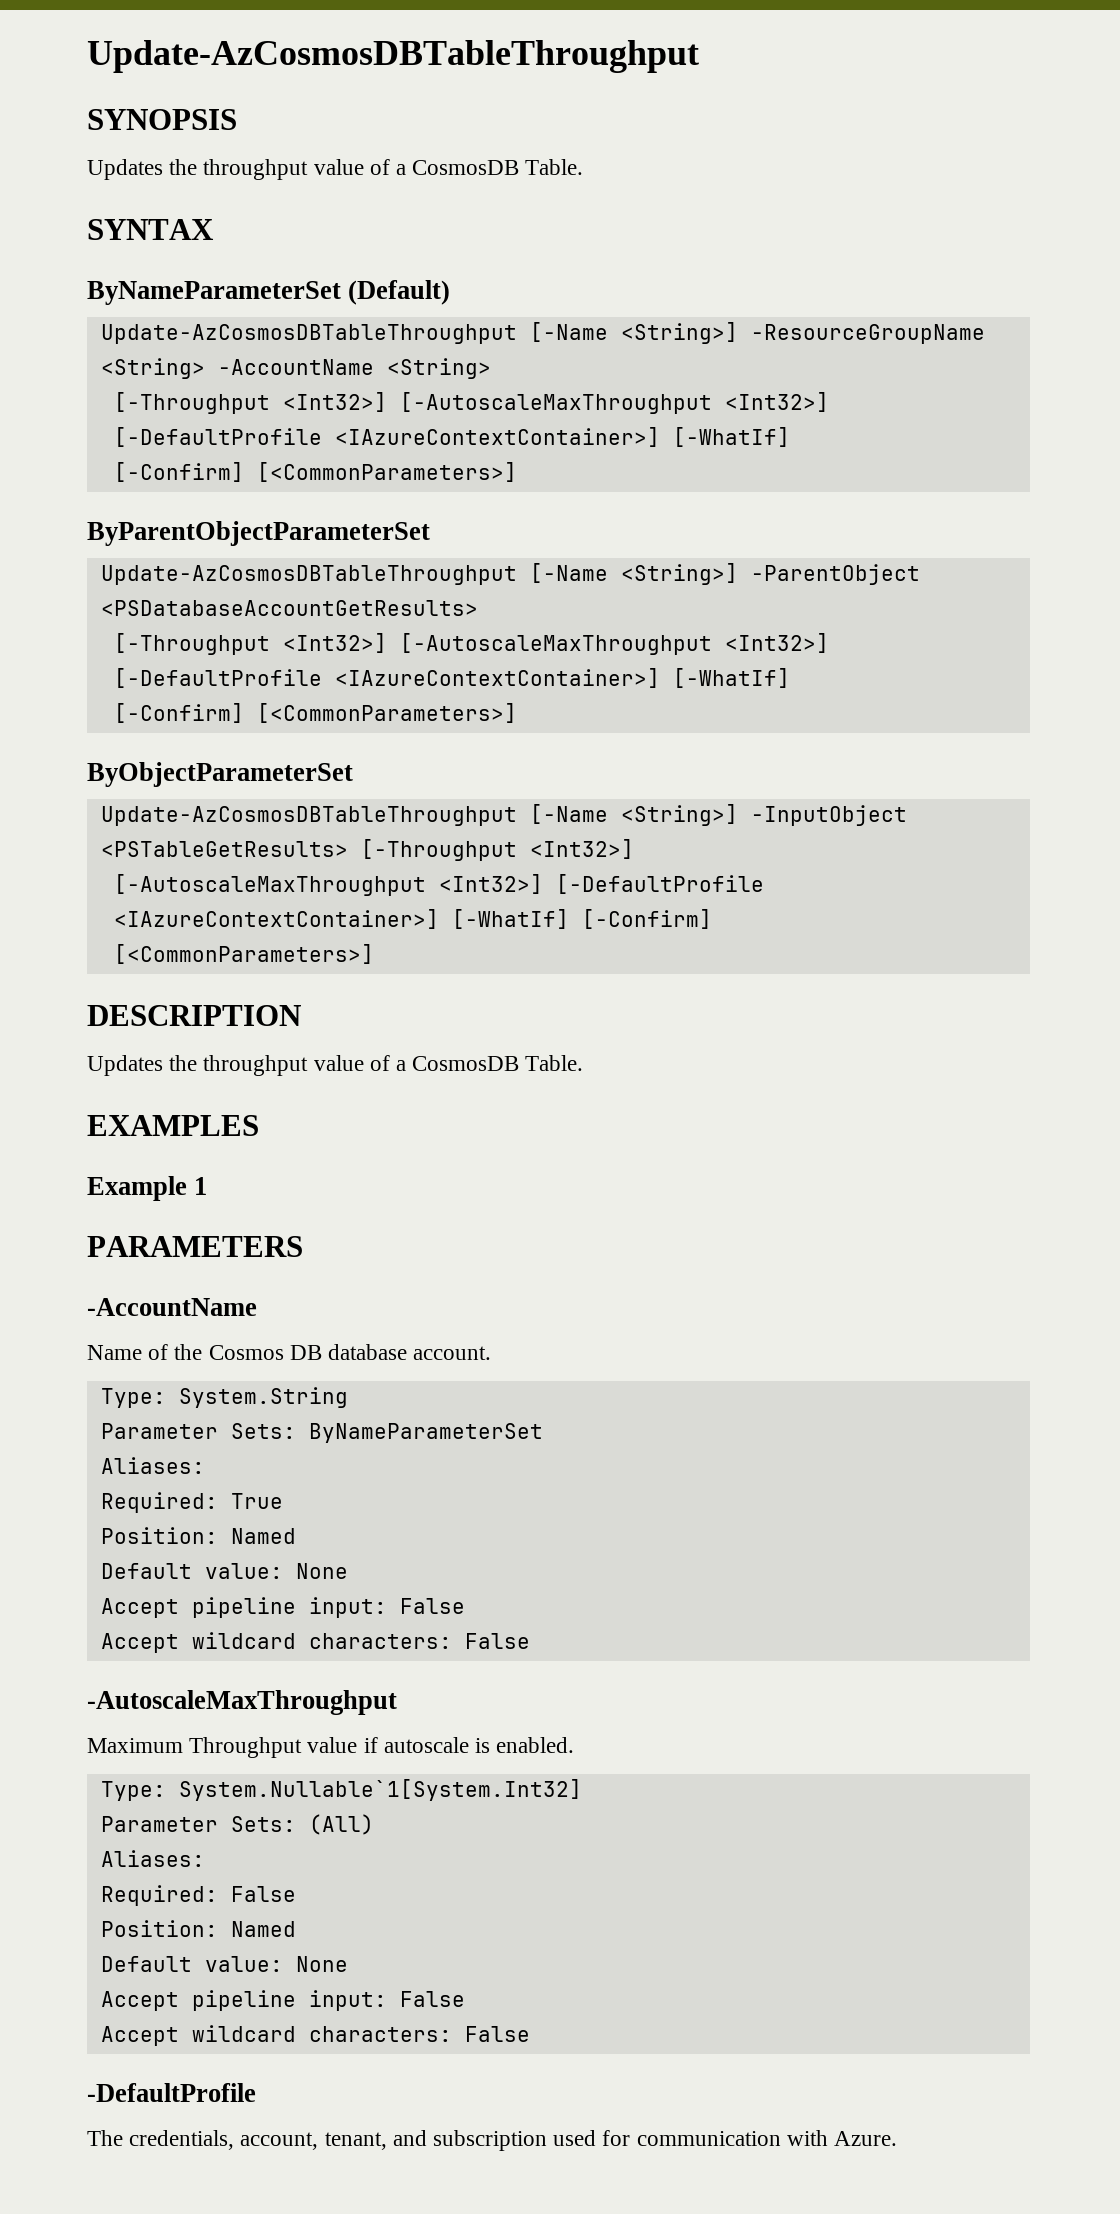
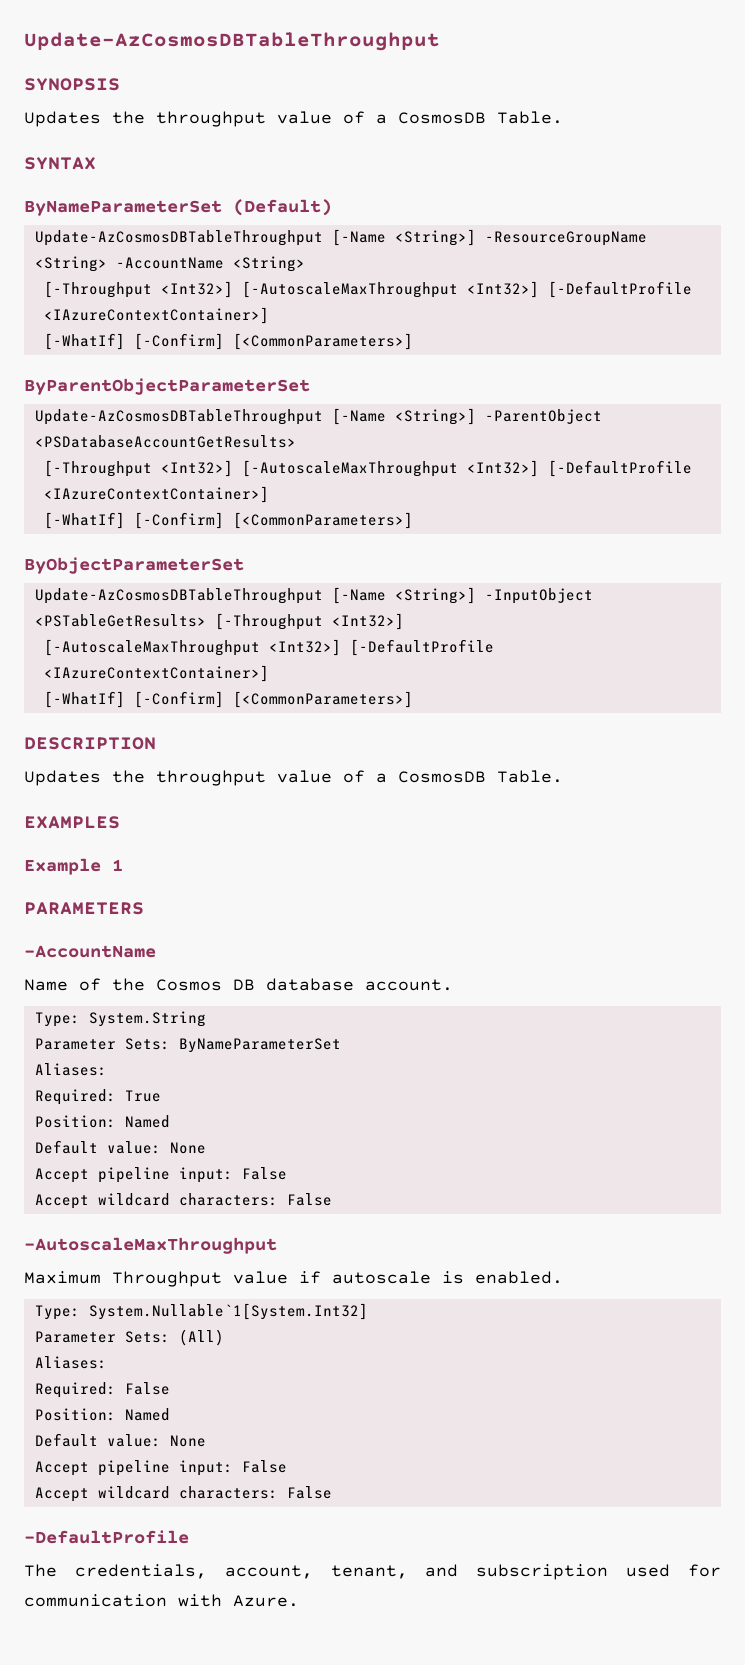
  Update-AzCosmosDBTableThroughput [-Name <String>] -ResourceGroupName <String> -AccountName <String>
- [-Throughput <Int32>] [-AutoscaleMaxThroughput <Int32>] [-DefaultProfile <IAzureContextContainer>] [-WhatIf]
- [-Confirm] [<CommonParameters>]
+ [-Throughput <Int32>] [-AutoscaleMaxThroughput <Int32>] [-DefaultProfile <IAzureContextContainer>]
+ [-WhatIf] [-Confirm] [<CommonParameters>]
  Update-AzCosmosDBTableThroughput [-Name <String>] -ParentObject <PSDatabaseAccountGetResults>
- [-Throughput <Int32>] [-AutoscaleMaxThroughput <Int32>] [-DefaultProfile <IAzureContextContainer>] [-WhatIf]
- [-Confirm] [<CommonParameters>]
+ [-Throughput <Int32>] [-AutoscaleMaxThroughput <Int32>] [-DefaultProfile <IAzureContextContainer>]
+ [-WhatIf] [-Confirm] [<CommonParameters>]
  Update-AzCosmosDBTableThroughput [-Name <String>] -InputObject <PSTableGetResults> [-Throughput <Int32>]
- [-AutoscaleMaxThroughput <Int32>] [-DefaultProfile <IAzureContextContainer>] [-WhatIf] [-Confirm]
- [<CommonParameters>]
+ [-AutoscaleMaxThroughput <Int32>] [-DefaultProfile <IAzureContextContainer>]
+ [-WhatIf] [-Confirm] [<CommonParameters>]

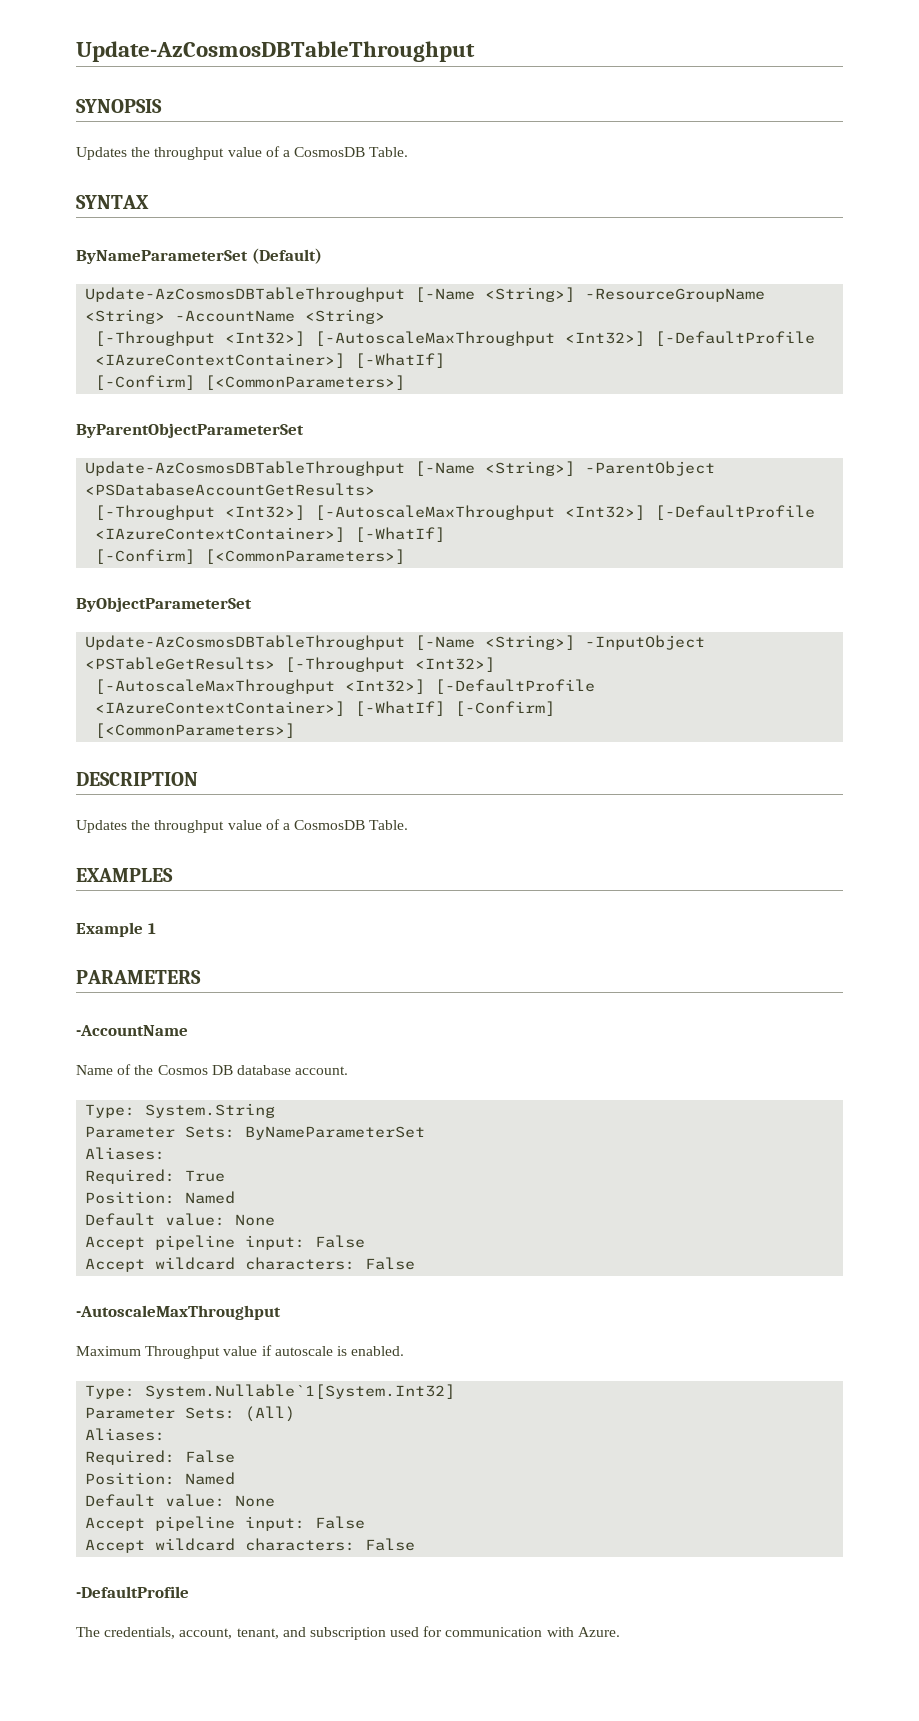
  Update-AzCosmosDBTableThroughput [-Name <String>] -ResourceGroupName <String> -AccountName <String>
- [-Throughput <Int32>] [-AutoscaleMaxThroughput <Int32>] [-DefaultProfile <IAzureContextContainer>]
- [-WhatIf] [-Confirm] [<CommonParameters>]
+ [-Throughput <Int32>] [-AutoscaleMaxThroughput <Int32>] [-DefaultProfile <IAzureContextContainer>] [-WhatIf]
+ [-Confirm] [<CommonParameters>]
  Update-AzCosmosDBTableThroughput [-Name <String>] -ParentObject <PSDatabaseAccountGetResults>
- [-Throughput <Int32>] [-AutoscaleMaxThroughput <Int32>] [-DefaultProfile <IAzureContextContainer>]
- [-WhatIf] [-Confirm] [<CommonParameters>]
+ [-Throughput <Int32>] [-AutoscaleMaxThroughput <Int32>] [-DefaultProfile <IAzureContextContainer>] [-WhatIf]
+ [-Confirm] [<CommonParameters>]
  Update-AzCosmosDBTableThroughput [-Name <String>] -InputObject <PSTableGetResults> [-Throughput <Int32>]
- [-AutoscaleMaxThroughput <Int32>] [-DefaultProfile <IAzureContextContainer>]
- [-WhatIf] [-Confirm] [<CommonParameters>]
+ [-AutoscaleMaxThroughput <Int32>] [-DefaultProfile <IAzureContextContainer>] [-WhatIf] [-Confirm]
+ [<CommonParameters>]

